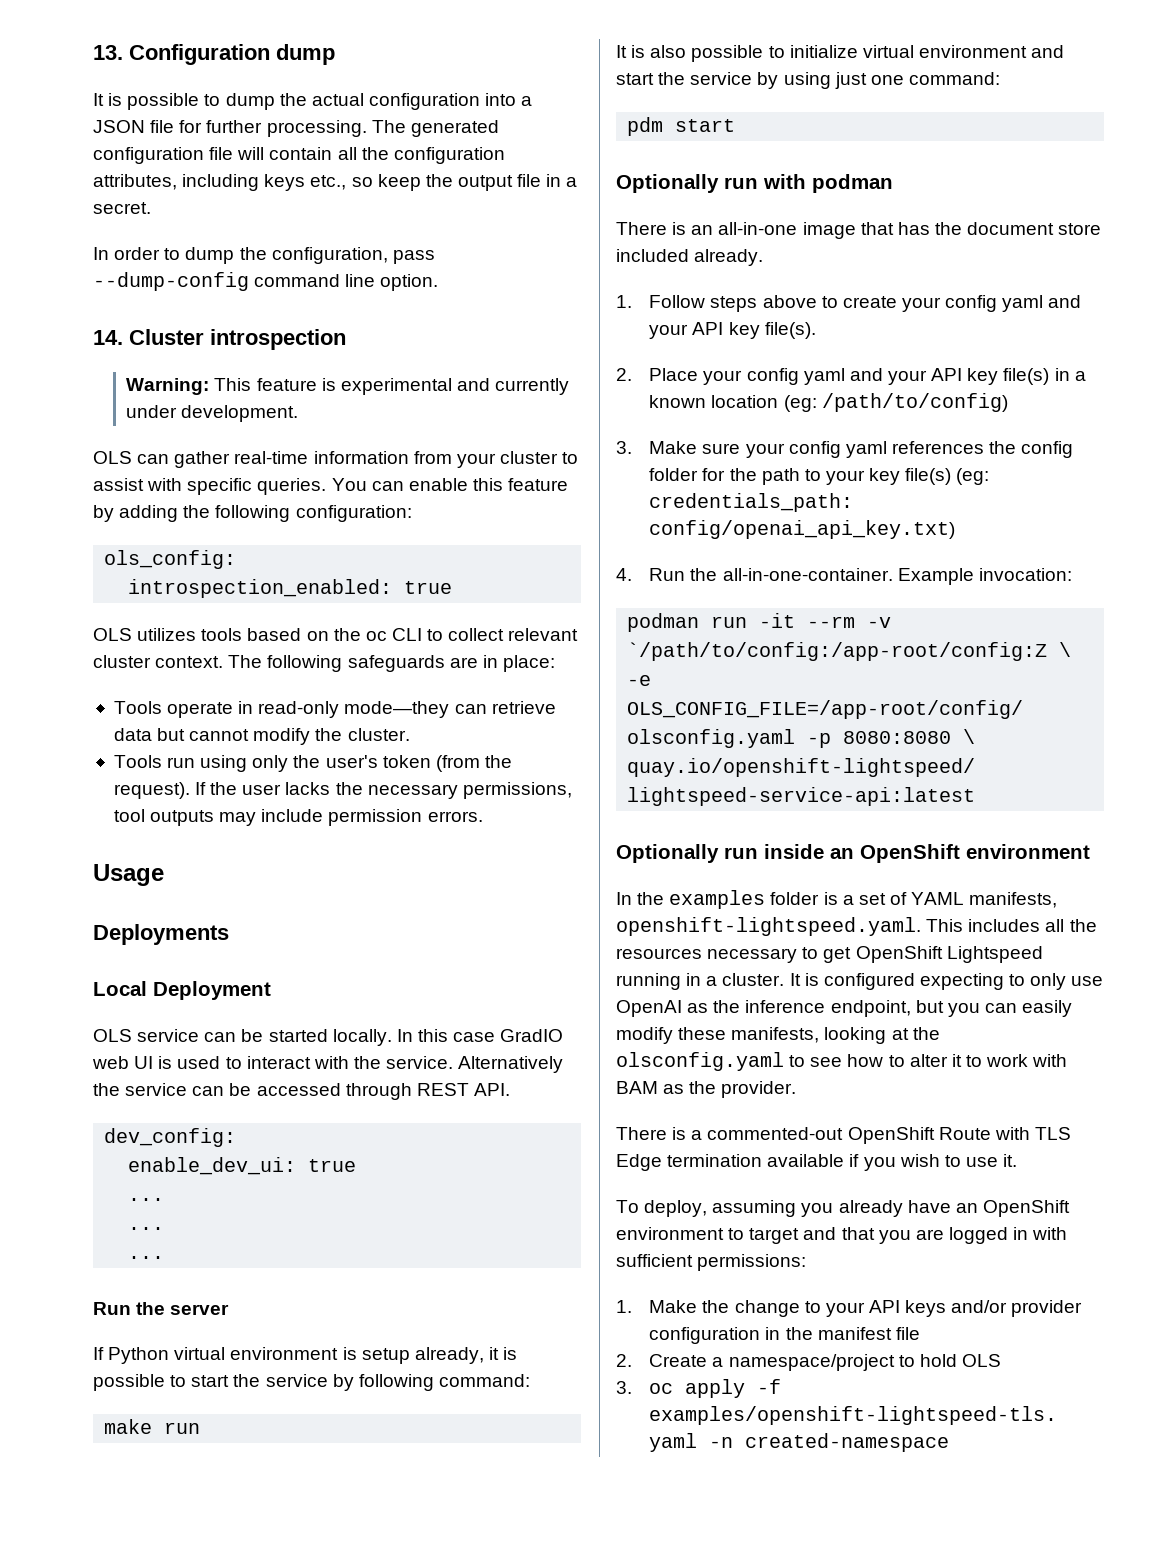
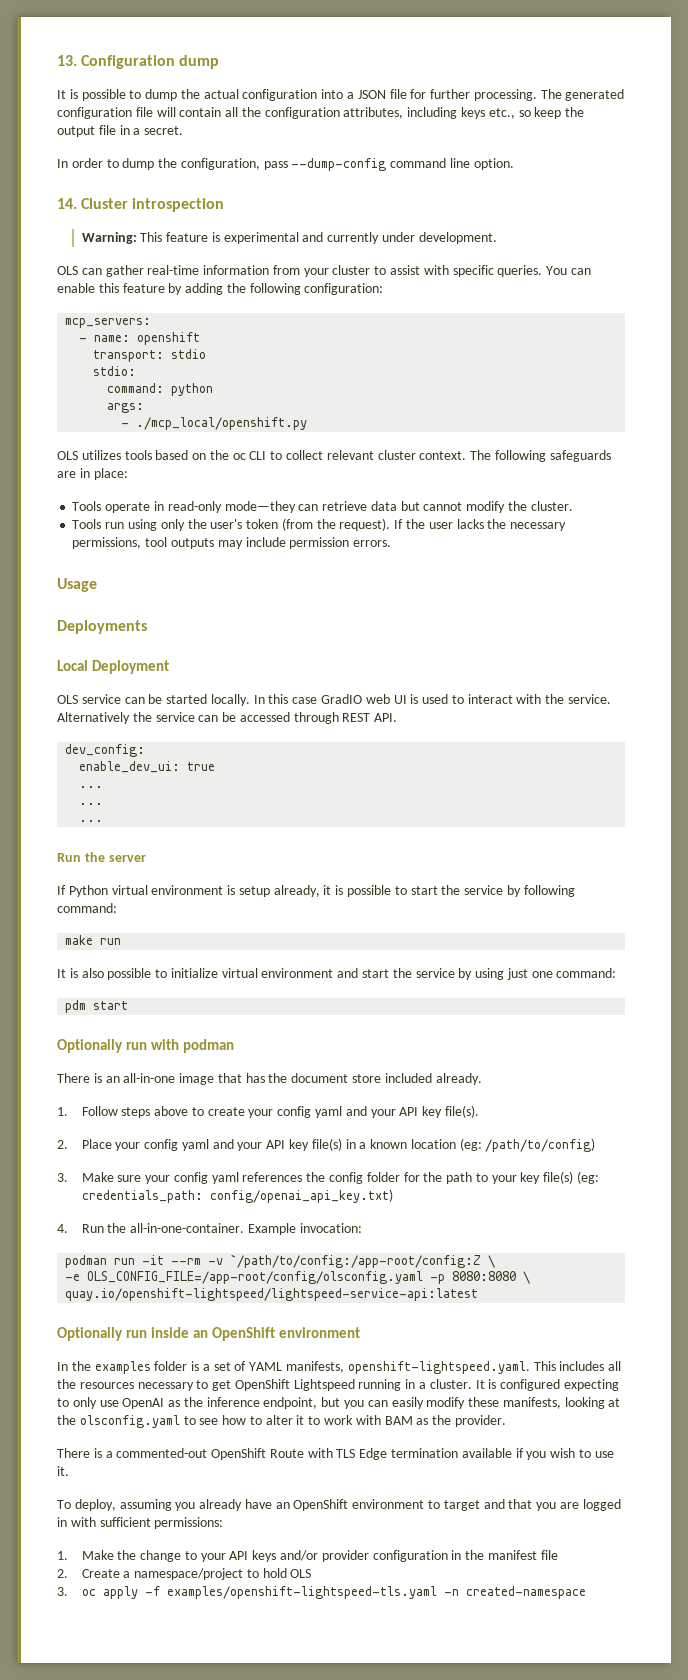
- ols_config:
- introspection_enabled: true
+ mcp_servers:
+ - name: openshift
+ transport: stdio
+ stdio:
+ command: python
+ args:
+ - ./mcp_local/openshift.py

